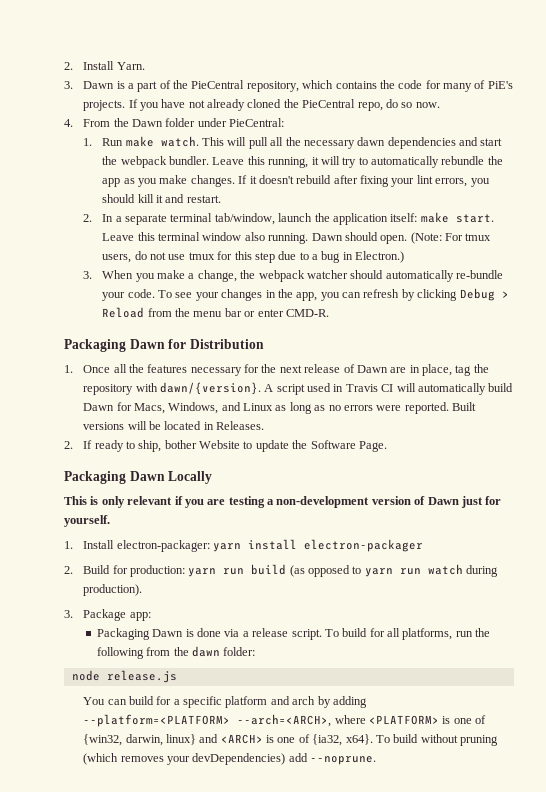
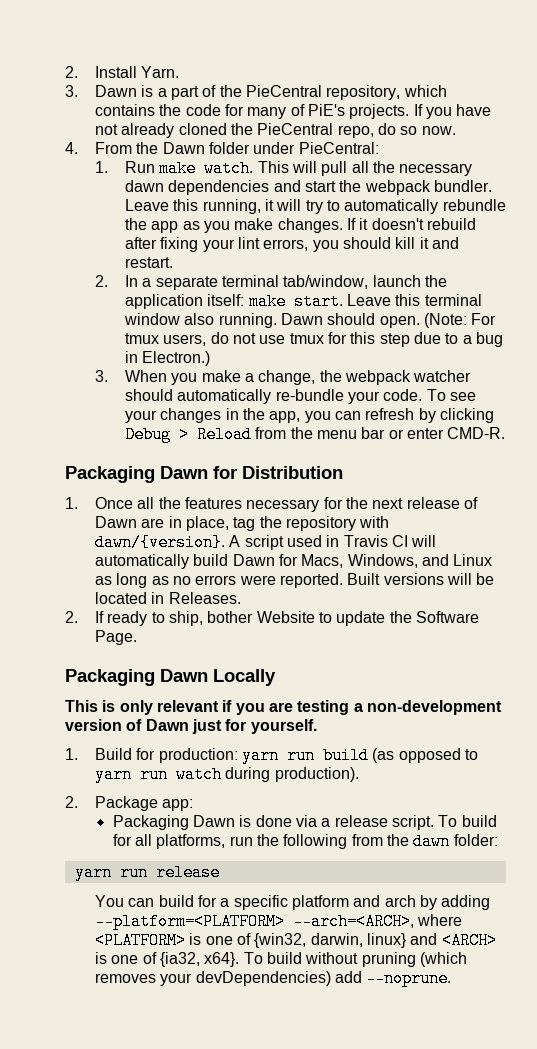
- 1. Install electron-packager: yarn install electron-packager
- 2. Build for production: yarn run build (as opposed to yarn run watch during production).
+ 1. Build for production: yarn run build (as opposed to yarn run watch during production).
- 3. Package app:
+ 2. Package app:
- node release.js
+ yarn run release

